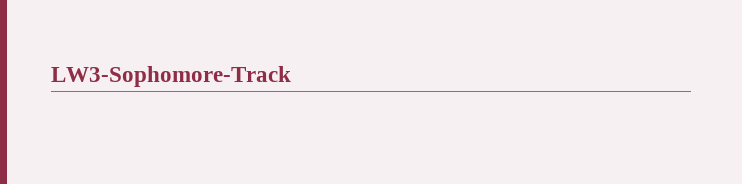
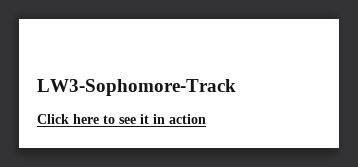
+ Click here to see it in action

